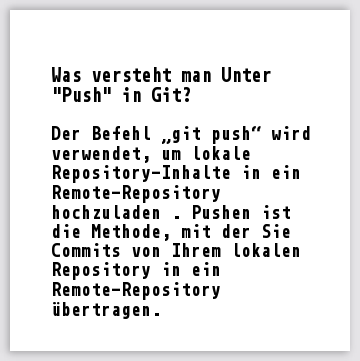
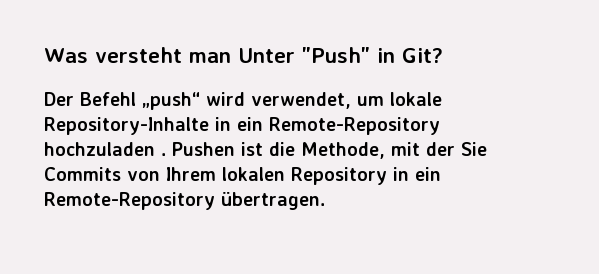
- Der Befehl „git push“ wird verwendet, um lokale Repository-Inhalte in ein Remote-Repository hochzuladen .
+ Der Befehl „push“ wird verwendet, um lokale Repository-Inhalte in ein Remote-Repository hochzuladen .

